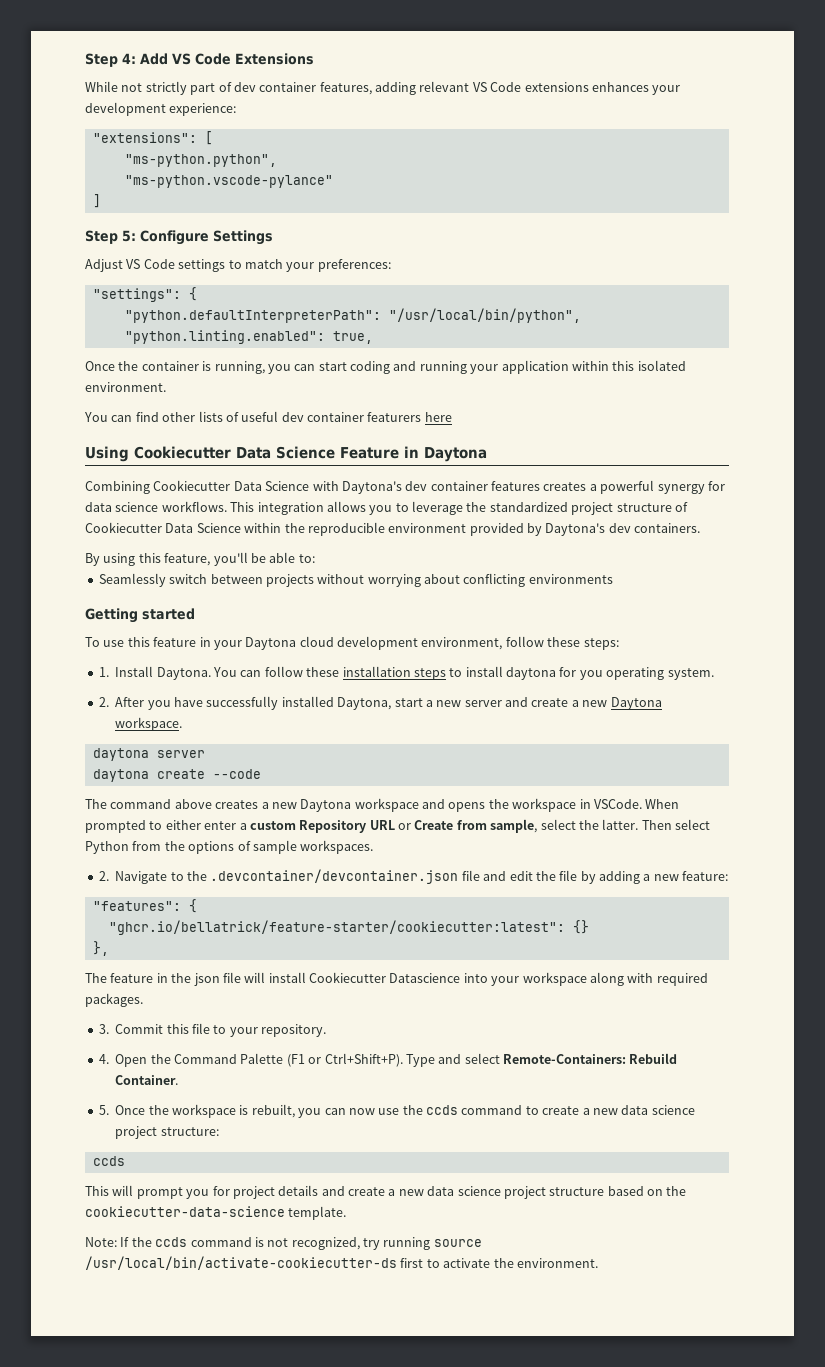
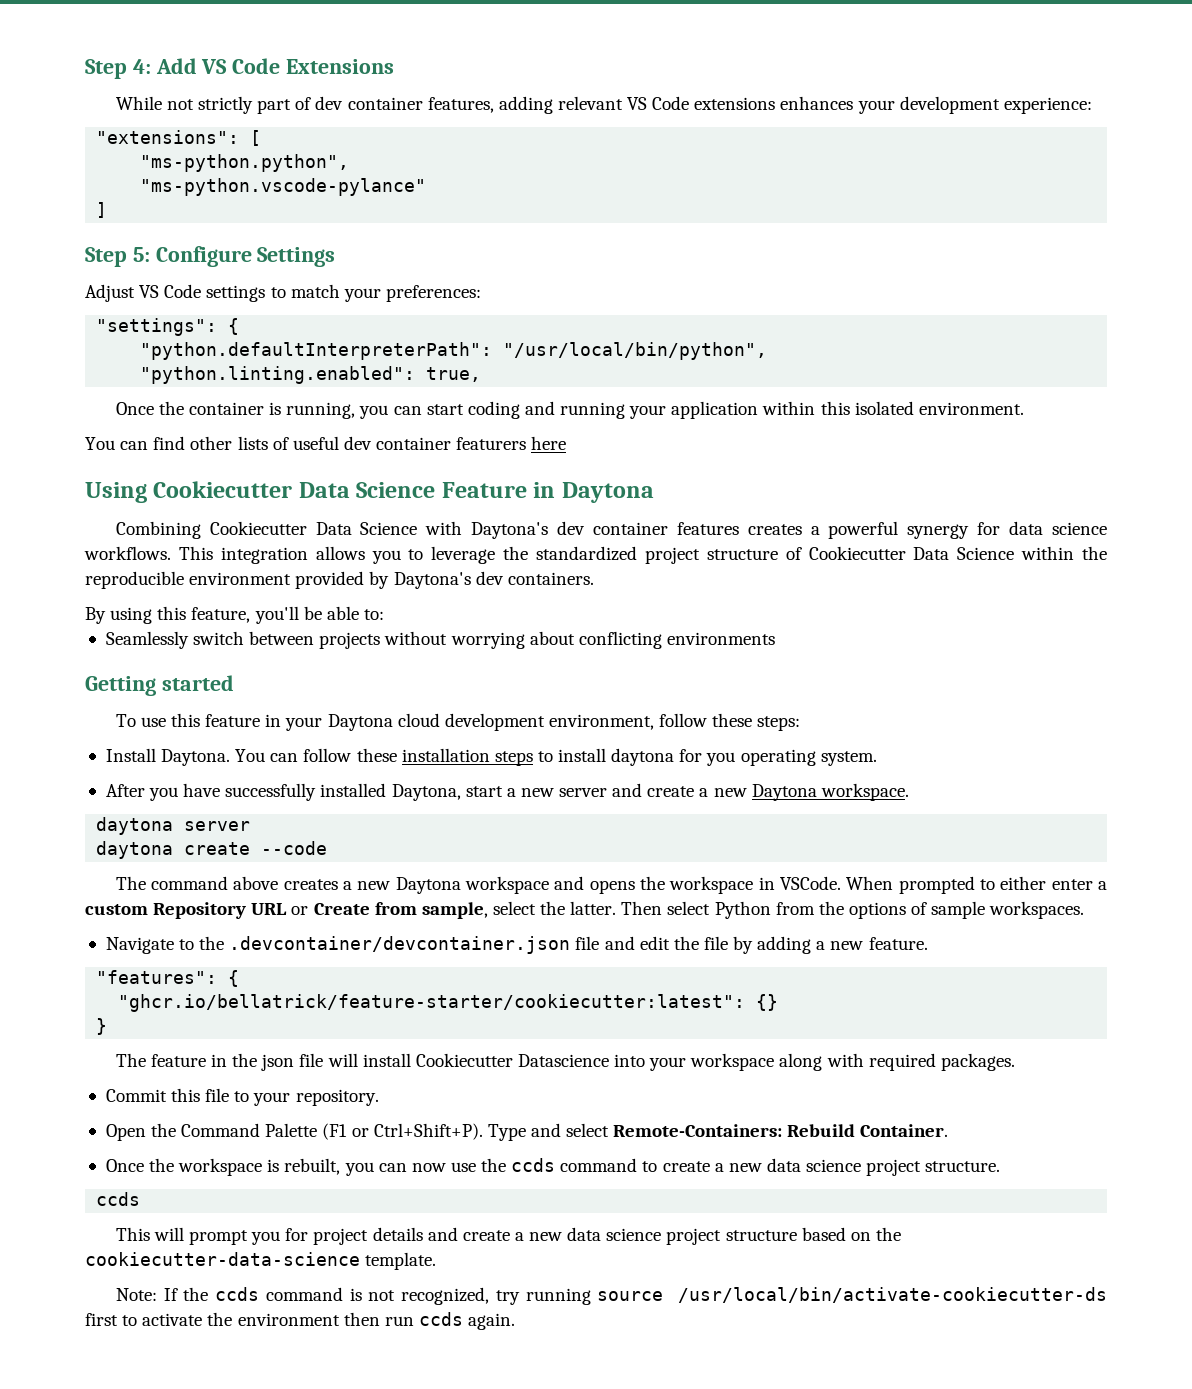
- 1. Install Daytona.
+ Install Daytona.
- 2. After you have successfully installed Daytona, start a new server and create a new Daytona workspace.
+ After you have successfully installed Daytona, start a new server and create a new Daytona workspace.
- 2. Navigate to the .devcontainer/devcontainer.json file and edit the file by adding a new feature:
+ Navigate to the .devcontainer/devcontainer.json file and edit the file by adding a new feature.
- },
+ }
- 3. Commit this file to your repository.
+ Commit this file to your repository.
- 4. Open the Command Palette (F1 or Ctrl+Shift+P).
+ Open the Command Palette (F1 or Ctrl+Shift+P).
- 5. Once the workspace is rebuilt, you can now use the ccds command to create a new data science project structure:
+ Once the workspace is rebuilt, you can now use the ccds command to create a new data science project structure.
- Note: If the ccds command is not recognized, try running source /usr/local/bin/activate-cookiecutter-ds first to activate the environment.
+ Note: If the ccds command is not recognized, try running source /usr/local/bin/activate-cookiecutter-ds first to activate the environment then run ccds again.

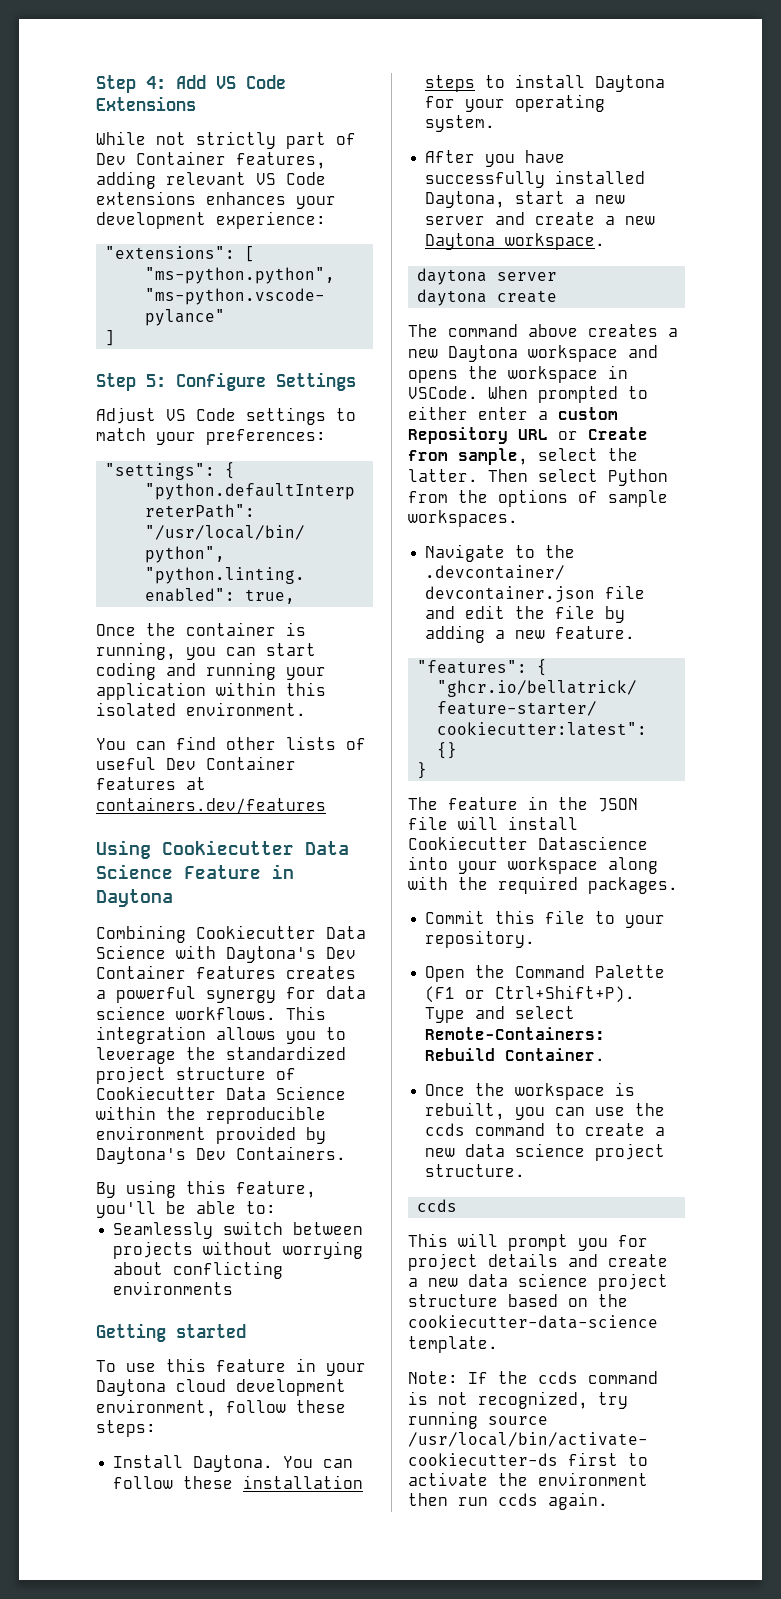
- While not strictly part of dev container features, adding relevant VS Code extensions enhances your development experience:
+ While not strictly part of Dev Container features, adding relevant VS Code extensions enhances your development experience:
- You can find other lists of useful dev container featurers here
+ You can find other lists of useful Dev Container features at containers.dev/features
- Combining Cookiecutter Data Science with Daytona's dev container features creates a powerful synergy for data science workflows.
+ Combining Cookiecutter Data Science with Daytona's Dev Container features creates a powerful synergy for data science workflows.
- This integration allows you to leverage the standardized project structure of Cookiecutter Data Science within the reproducible environment provided by Daytona's dev containers.
+ This integration allows you to leverage the standardized project structure of Cookiecutter Data Science within the reproducible environment provided by Daytona's Dev Containers.
- You can follow these installation steps to install daytona for you operating system.
+ You can follow these installation steps to install Daytona for your operating system.
- daytona create --code
+ daytona create
- The feature in the json file will install Cookiecutter Datascience into your workspace along with required packages.
+ The feature in the JSON file will install Cookiecutter Datascience into your workspace along with the required packages.
- Once the workspace is rebuilt, you can now use the ccds command to create a new data science project structure.
+ Once the workspace is rebuilt, you can use the ccds command to create a new data science project structure.

